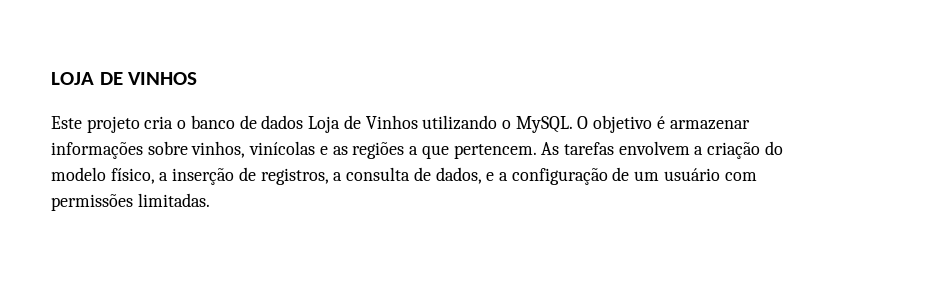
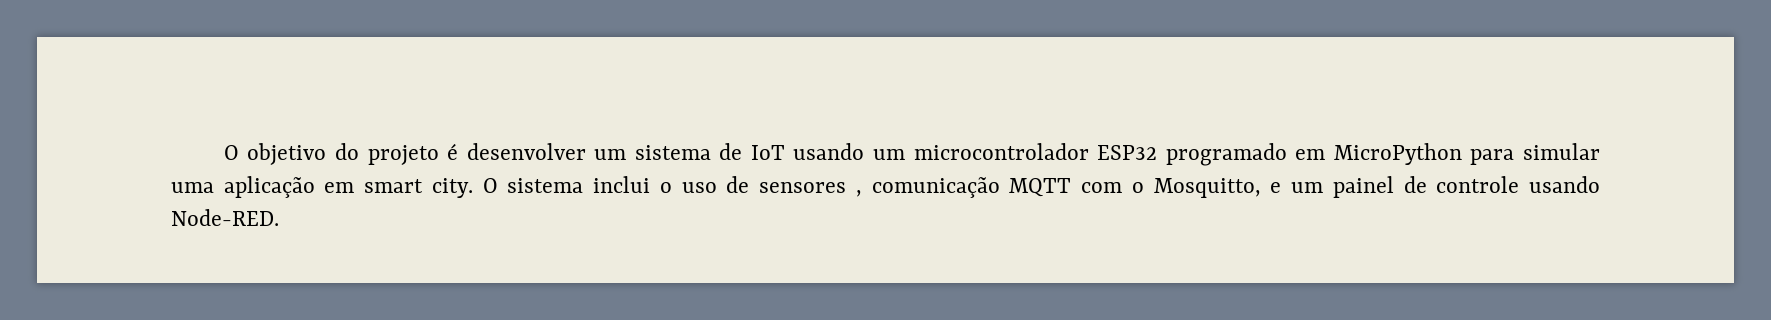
- LOJA DE VINHOS
- Este projeto cria o banco de dados Loja de Vinhos utilizando o MySQL. O objetivo é armazenar informações sobre vinhos, vinícolas e as regiões a que pertencem. As tarefas envolvem a criação do modelo físico, a inserção de registros, a consulta de dados, e a configuração de um usuário com permissões limitadas.
+ O objetivo do projeto é desenvolver um sistema de IoT usando um microcontrolador ESP32 programado em MicroPython para simular uma aplicação em smart city. O sistema inclui o uso de sensores , comunicação MQTT com o Mosquitto, e um painel de controle usando Node-RED.

